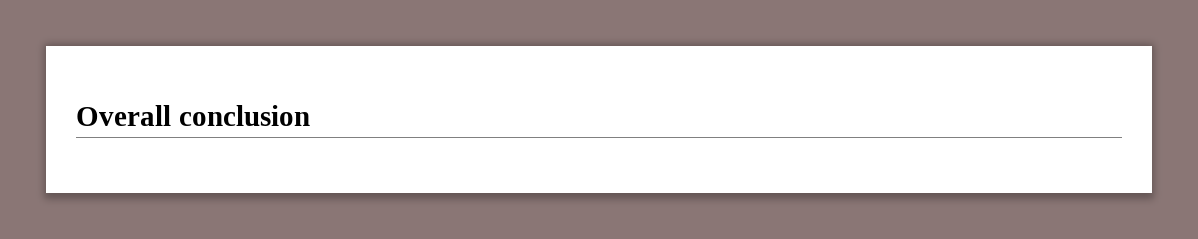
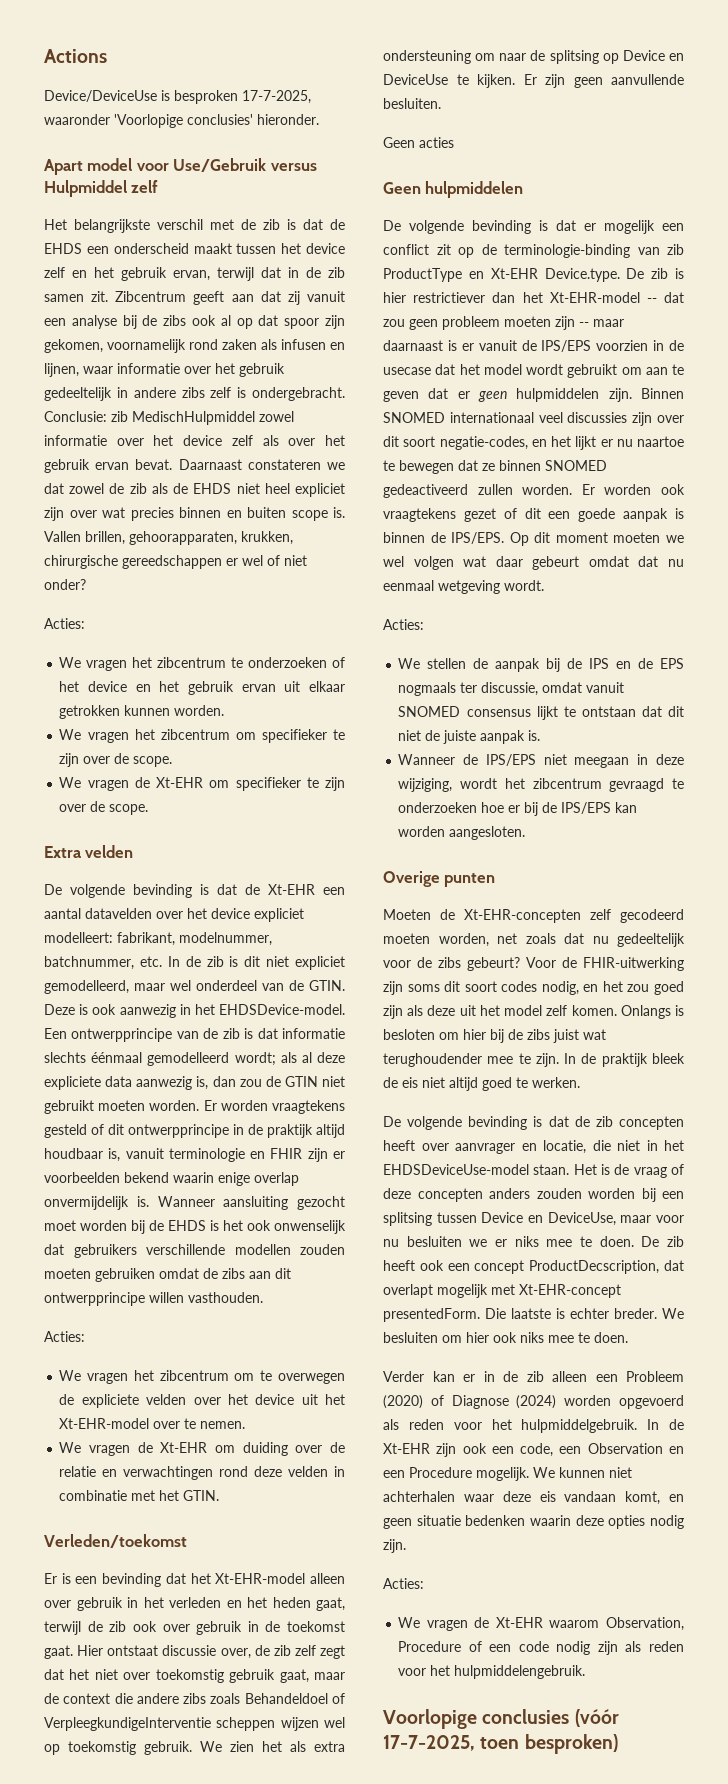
- Overall conclusion
+ Actions
+ Device/DeviceUse is besproken 17-7-2025, waaronder 'Voorlopige conclusies' hieronder.
+ Apart model voor Use/Gebruik versus Hulpmiddel zelf
+ Het belangrijkste verschil met de zib is dat de EHDS een onderscheid maakt tussen het device zelf en het gebruik ervan, terwijl dat in de zib samen zit. Zibcentrum geeft aan dat zij vanuit een analyse bij de zibs ook al op dat spoor zijn gekomen, voornamelijk rond zaken als infusen en lijnen, waar informatie over het gebruik gedeeltelijk in andere zibs zelf is ondergebracht. Conclusie: zib MedischHulpmiddel zowel informatie over het device zelf als over het gebruik ervan bevat. Daarnaast constateren we dat zowel de zib als de EHDS niet heel expliciet zijn over wat precies binnen en buiten scope is. Vallen brillen, gehoorapparaten, krukken, chirurgische gereedschappen er wel of niet onder?
+ Acties:
+ We vragen het zibcentrum te onderzoeken of het device en het gebruik ervan uit elkaar getrokken kunnen worden.
+ We vragen het zibcentrum om specifieker te zijn over de scope.
+ We vragen de Xt-EHR om specifieker te zijn over de scope.
+ Extra velden
+ De volgende bevinding is dat de Xt-EHR een aantal datavelden over het device expliciet modelleert: fabrikant, modelnummer, batchnummer, etc. In de zib is dit niet expliciet gemodelleerd, maar wel onderdeel van de GTIN. Deze is ook aanwezig in het EHDSDevice-model. Een ontwerpprincipe van de zib is dat informatie slechts éénmaal gemodelleerd wordt; als al deze expliciete data aanwezig is, dan zou de GTIN niet gebruikt moeten worden. Er worden vraagtekens gesteld of dit ontwerpprincipe in de praktijk altijd houdbaar is, vanuit terminologie en FHIR zijn er voorbeelden bekend waarin enige overlap onvermijdelijk is. Wanneer aansluiting gezocht moet worden bij de EHDS is het ook onwenselijk dat gebruikers verschillende modellen zouden moeten gebruiken omdat de zibs aan dit ontwerpprincipe willen vasthouden.
+ Acties:
+ We vragen het zibcentrum om te overwegen de expliciete velden over het device uit het Xt-EHR-model over te nemen.
+ We vragen de Xt-EHR om duiding over de relatie en verwachtingen rond deze velden in combinatie met het GTIN.
+ Verleden/toekomst
+ Er is een bevinding dat het Xt-EHR-model alleen over gebruik in het verleden en het heden gaat, terwijl de zib ook over gebruik in de toekomst gaat. Hier ontstaat discussie over, de zib zelf zegt dat het niet over toekomstig gebruik gaat, maar de context die andere zibs zoals Behandeldoel of VerpleegkundigeInterventie scheppen wijzen wel op toekomstig gebruik. We zien het als extra ondersteuning om naar de splitsing op Device en DeviceUse te kijken. Er zijn geen aanvullende besluiten.
+ Geen acties
+ Geen hulpmiddelen
+ De volgende bevinding is dat er mogelijk een conflict zit op de terminologie-binding van zib ProductType en Xt-EHR Device.type. De zib is hier restrictiever dan het Xt-EHR-model -- dat zou geen probleem moeten zijn -- maar daarnaast is er vanuit de IPS/EPS voorzien in de usecase dat het model wordt gebruikt om aan te geven dat er geen hulpmiddelen zijn. Binnen SNOMED internationaal veel discussies zijn over dit soort negatie-codes, en het lijkt er nu naartoe te bewegen dat ze binnen SNOMED gedeactiveerd zullen worden. Er worden ook vraagtekens gezet of dit een goede aanpak is binnen de IPS/EPS. Op dit moment moeten we wel volgen wat daar gebeurt omdat dat nu eenmaal wetgeving wordt.
+ Acties:
+ We stellen de aanpak bij de IPS en de EPS nogmaals ter discussie, omdat vanuit SNOMED consensus lijkt te ontstaan dat dit niet de juiste aanpak is.
+ Wanneer de IPS/EPS niet meegaan in deze wijziging, wordt het zibcentrum gevraagd te onderzoeken hoe er bij de IPS/EPS kan worden aangesloten.
+ Overige punten
+ Moeten de Xt-EHR-concepten zelf gecodeerd moeten worden, net zoals dat nu gedeeltelijk voor de zibs gebeurt? Voor de FHIR-uitwerking zijn soms dit soort codes nodig, en het zou goed zijn als deze uit het model zelf komen. Onlangs is besloten om hier bij de zibs juist wat terughoudender mee te zijn. In de praktijk bleek de eis niet altijd goed te werken.
+ De volgende bevinding is dat de zib concepten heeft over aanvrager en locatie, die niet in het EHDSDeviceUse-model staan. Het is de vraag of deze concepten anders zouden worden bij een splitsing tussen Device en DeviceUse, maar voor nu besluiten we er niks mee te doen. De zib heeft ook een concept ProductDecscription, dat overlapt mogelijk met Xt-EHR-concept presentedForm. Die laatste is echter breder. We besluiten om hier ook niks mee te doen.
+ Verder kan er in de zib alleen een Probleem (2020) of Diagnose (2024) worden opgevoerd als reden voor het hulpmiddelgebruik. In de Xt-EHR zijn ook een code, een Observation en een Procedure mogelijk. We kunnen niet achterhalen waar deze eis vandaan komt, en geen situatie bedenken waarin deze opties nodig zijn.
+ Acties:
+ We vragen de Xt-EHR waarom Observation, Procedure of een code nodig zijn als reden voor het hulpmiddelengebruik.
+ Voorlopige conclusies (vóór 17-7-2025, toen besproken)

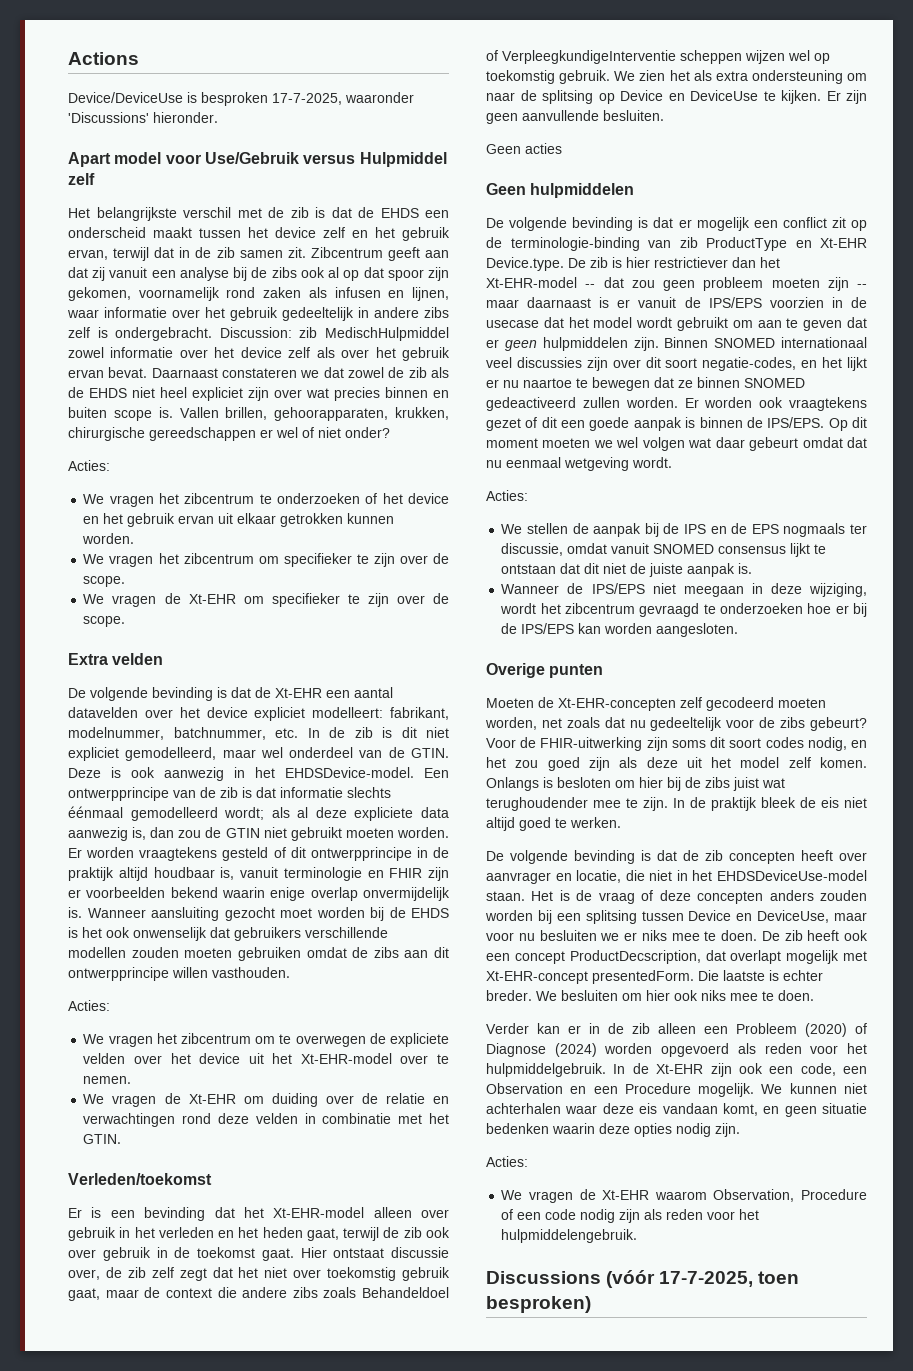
- Device/DeviceUse is besproken 17-7-2025, waaronder 'Voorlopige conclusies' hieronder.
+ Device/DeviceUse is besproken 17-7-2025, waaronder 'Discussions' hieronder.
- Conclusie: zib MedischHulpmiddel zowel informatie over het device zelf als over het gebruik ervan bevat.
+ Discussion: zib MedischHulpmiddel zowel informatie over het device zelf als over het gebruik ervan bevat.
- Voorlopige conclusies (vóór 17-7-2025, toen besproken)
+ Discussions (vóór 17-7-2025, toen besproken)

